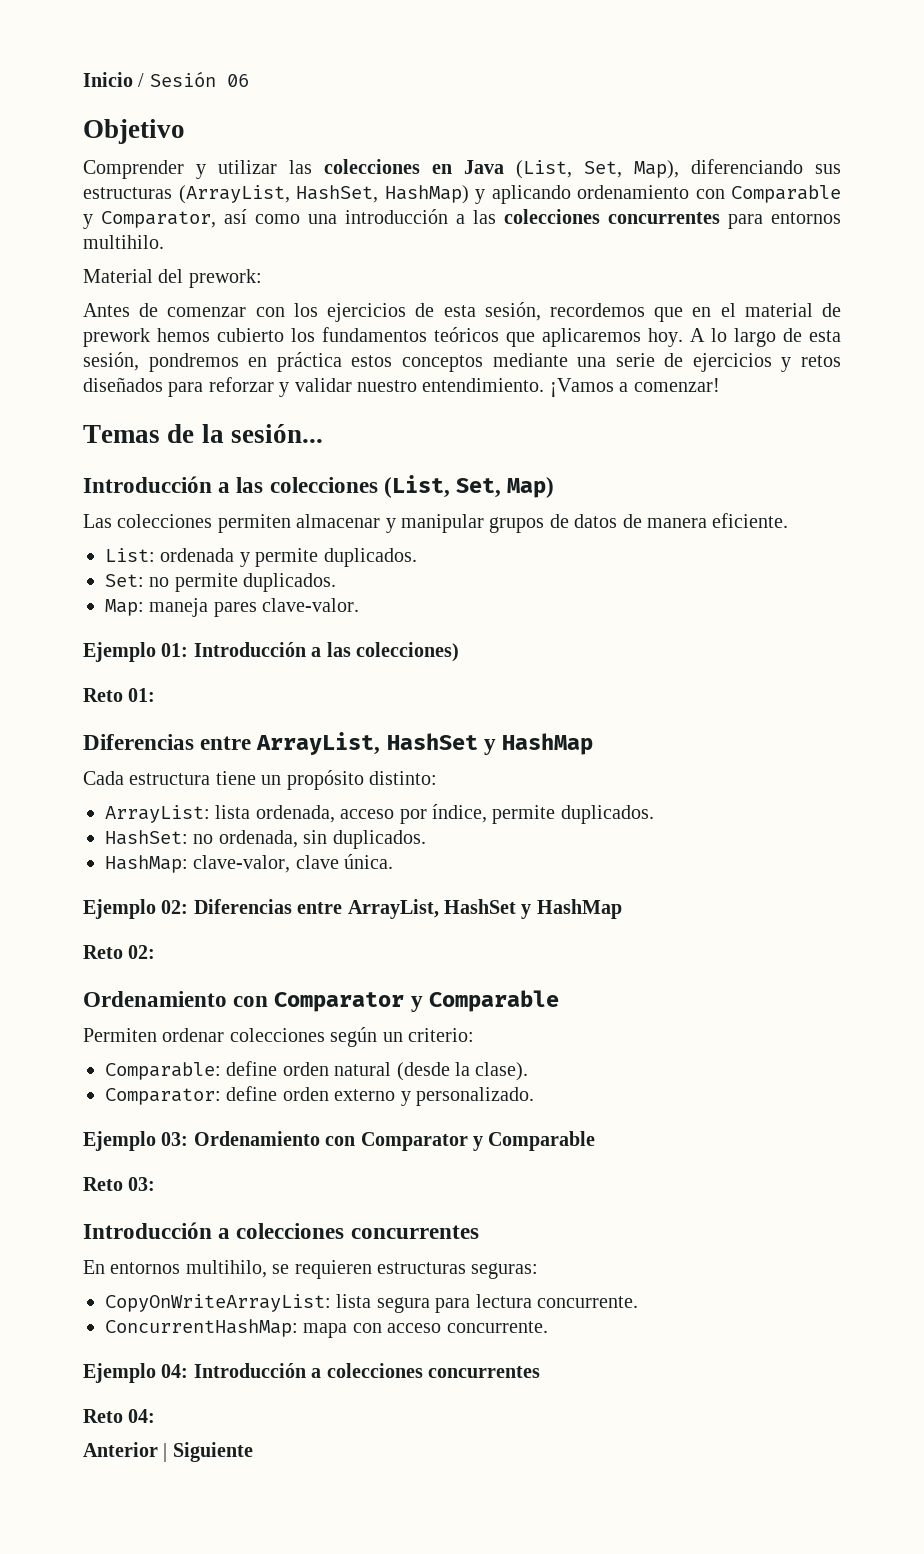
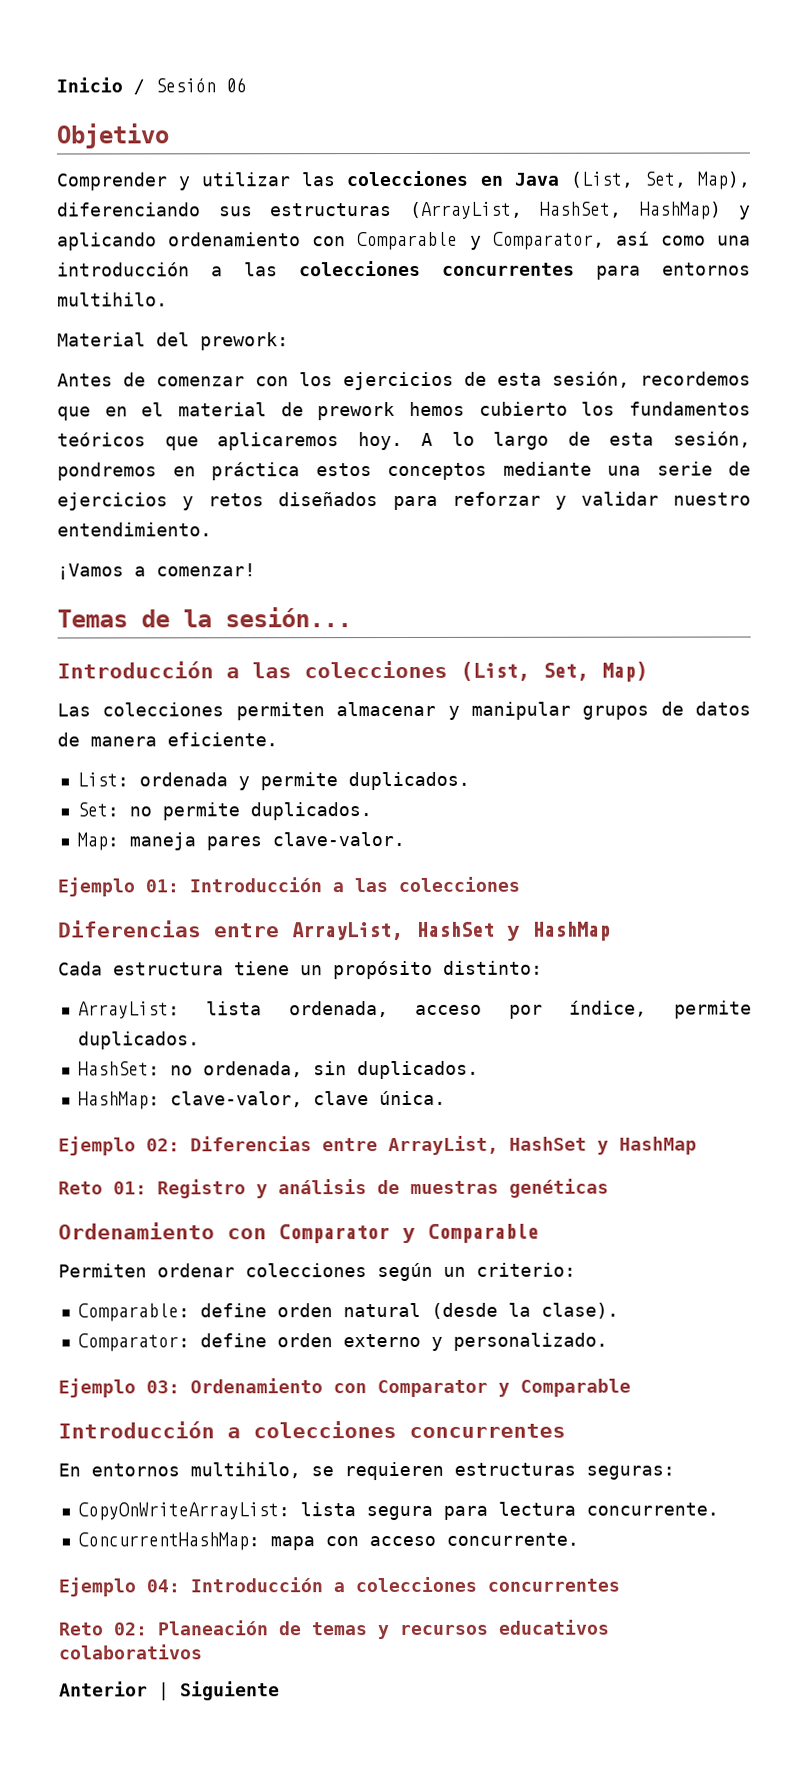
- A lo largo de esta sesión, pondremos en práctica estos conceptos mediante una serie de ejercicios y retos diseñados para reforzar y validar nuestro entendimiento. ¡Vamos a comenzar!
+ A lo largo de esta sesión, pondremos en práctica estos conceptos mediante una serie de ejercicios y retos diseñados para reforzar y validar nuestro entendimiento.
+ ¡Vamos a comenzar!
- Ejemplo 01: Introducción a las colecciones)
- Reto 01:
+ Ejemplo 01: Introducción a las colecciones
- Reto 02:
+ Reto 01: Registro y análisis de muestras genéticas
- Reto 03:
- Reto 04:
+ Reto 02: Planeación de temas y recursos educativos colaborativos

